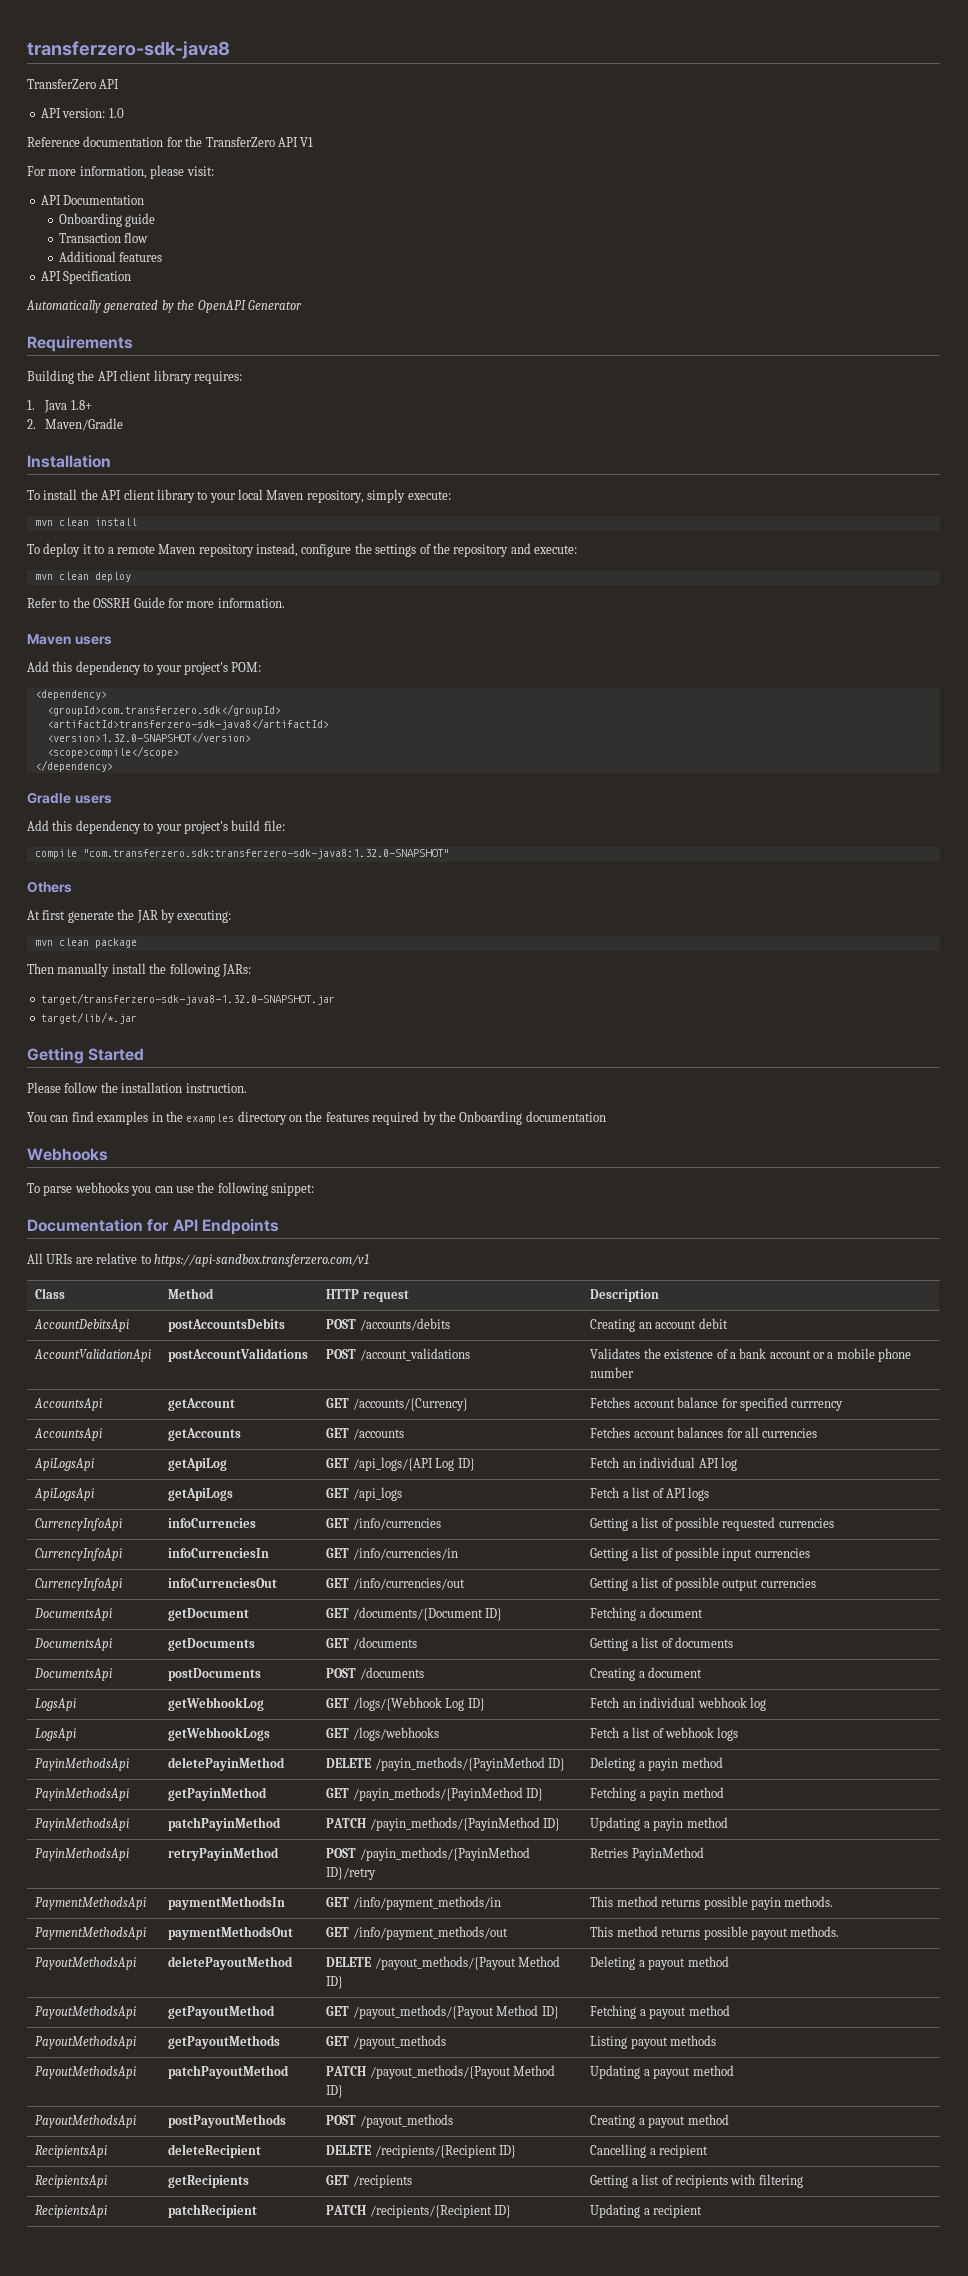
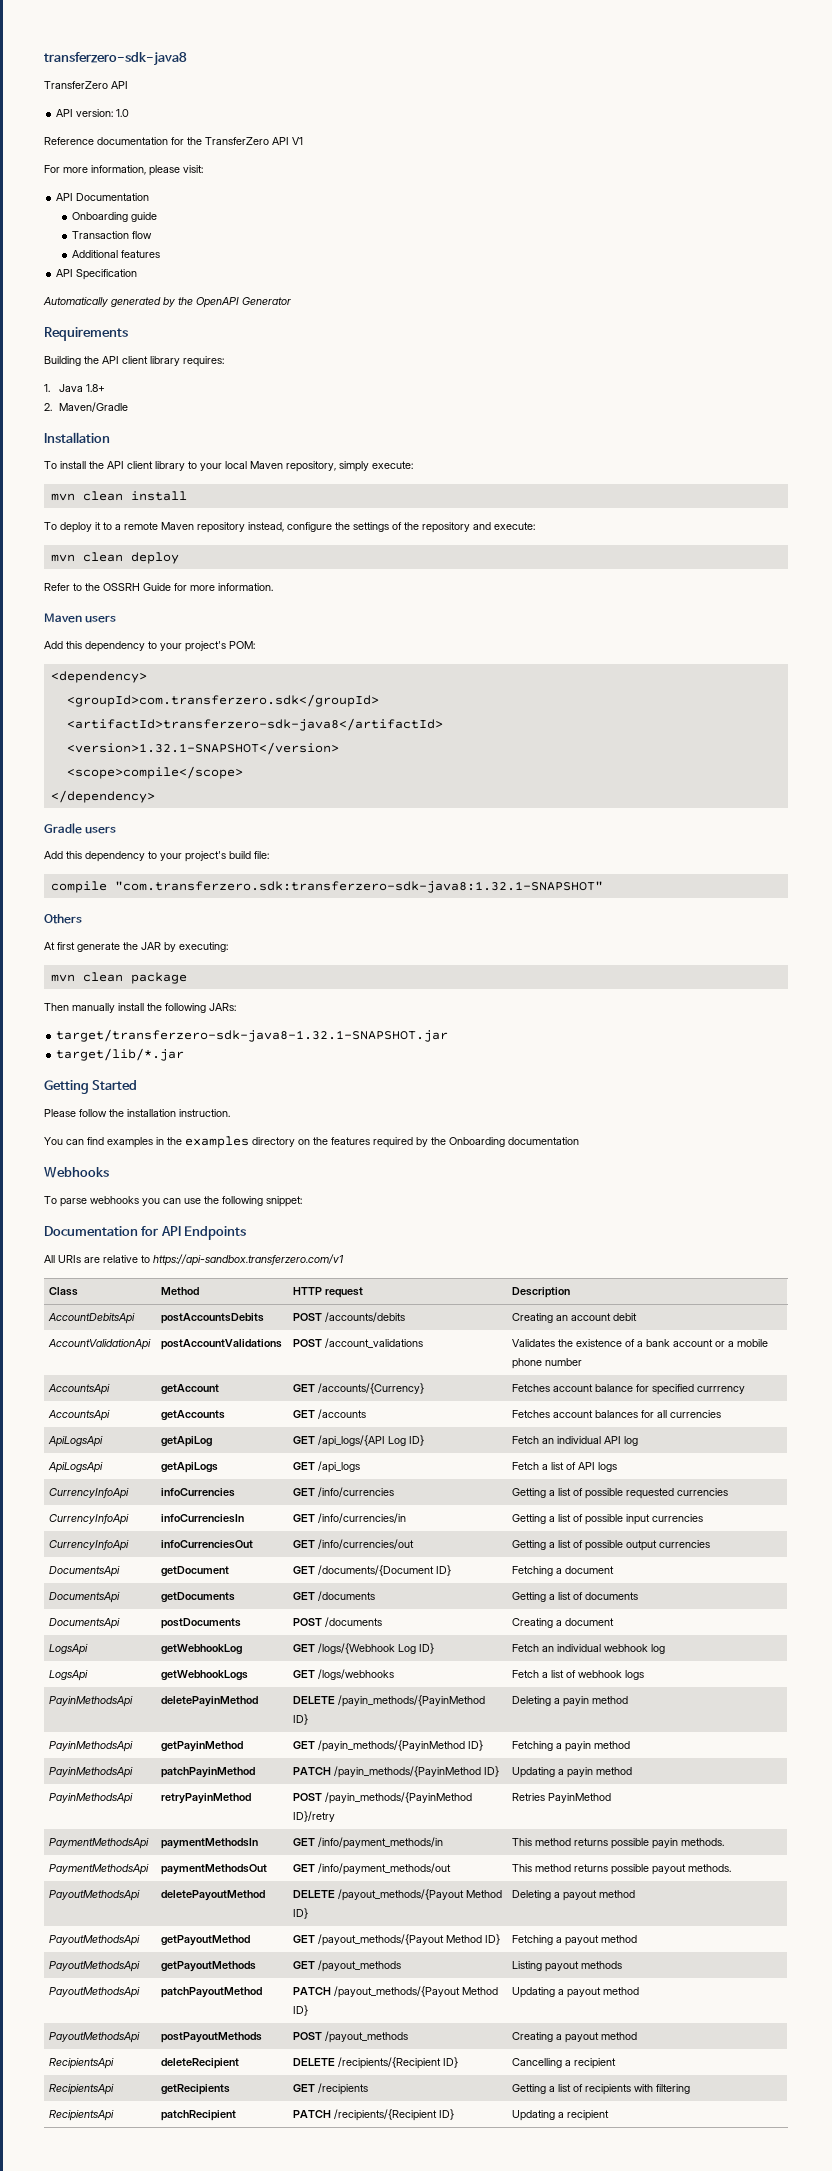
- <version>1.32.0-SNAPSHOT</version>
+ <version>1.32.1-SNAPSHOT</version>
- compile "com.transferzero.sdk:transferzero-sdk-java8:1.32.0-SNAPSHOT"
+ compile "com.transferzero.sdk:transferzero-sdk-java8:1.32.1-SNAPSHOT"
- target/transferzero-sdk-java8-1.32.0-SNAPSHOT.jar
+ target/transferzero-sdk-java8-1.32.1-SNAPSHOT.jar

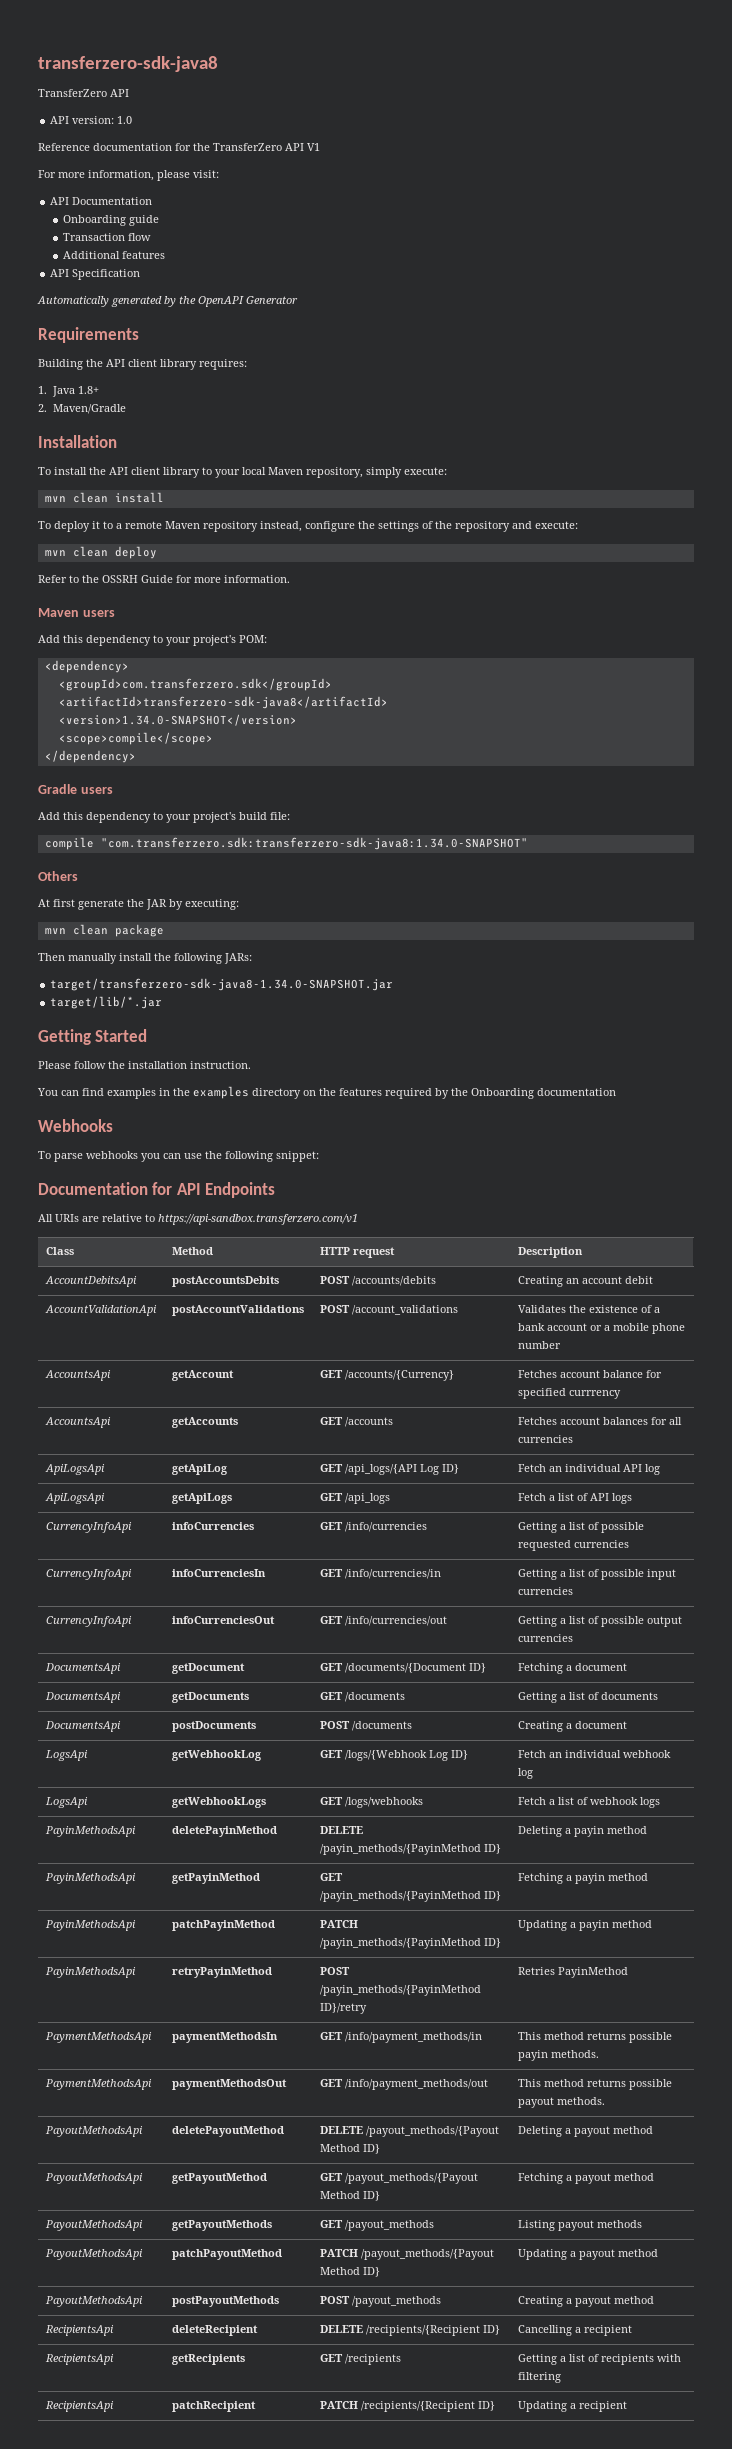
- <version>1.32.1-SNAPSHOT</version>
+ <version>1.34.0-SNAPSHOT</version>
- compile "com.transferzero.sdk:transferzero-sdk-java8:1.32.1-SNAPSHOT"
+ compile "com.transferzero.sdk:transferzero-sdk-java8:1.34.0-SNAPSHOT"
- target/transferzero-sdk-java8-1.32.1-SNAPSHOT.jar
+ target/transferzero-sdk-java8-1.34.0-SNAPSHOT.jar

